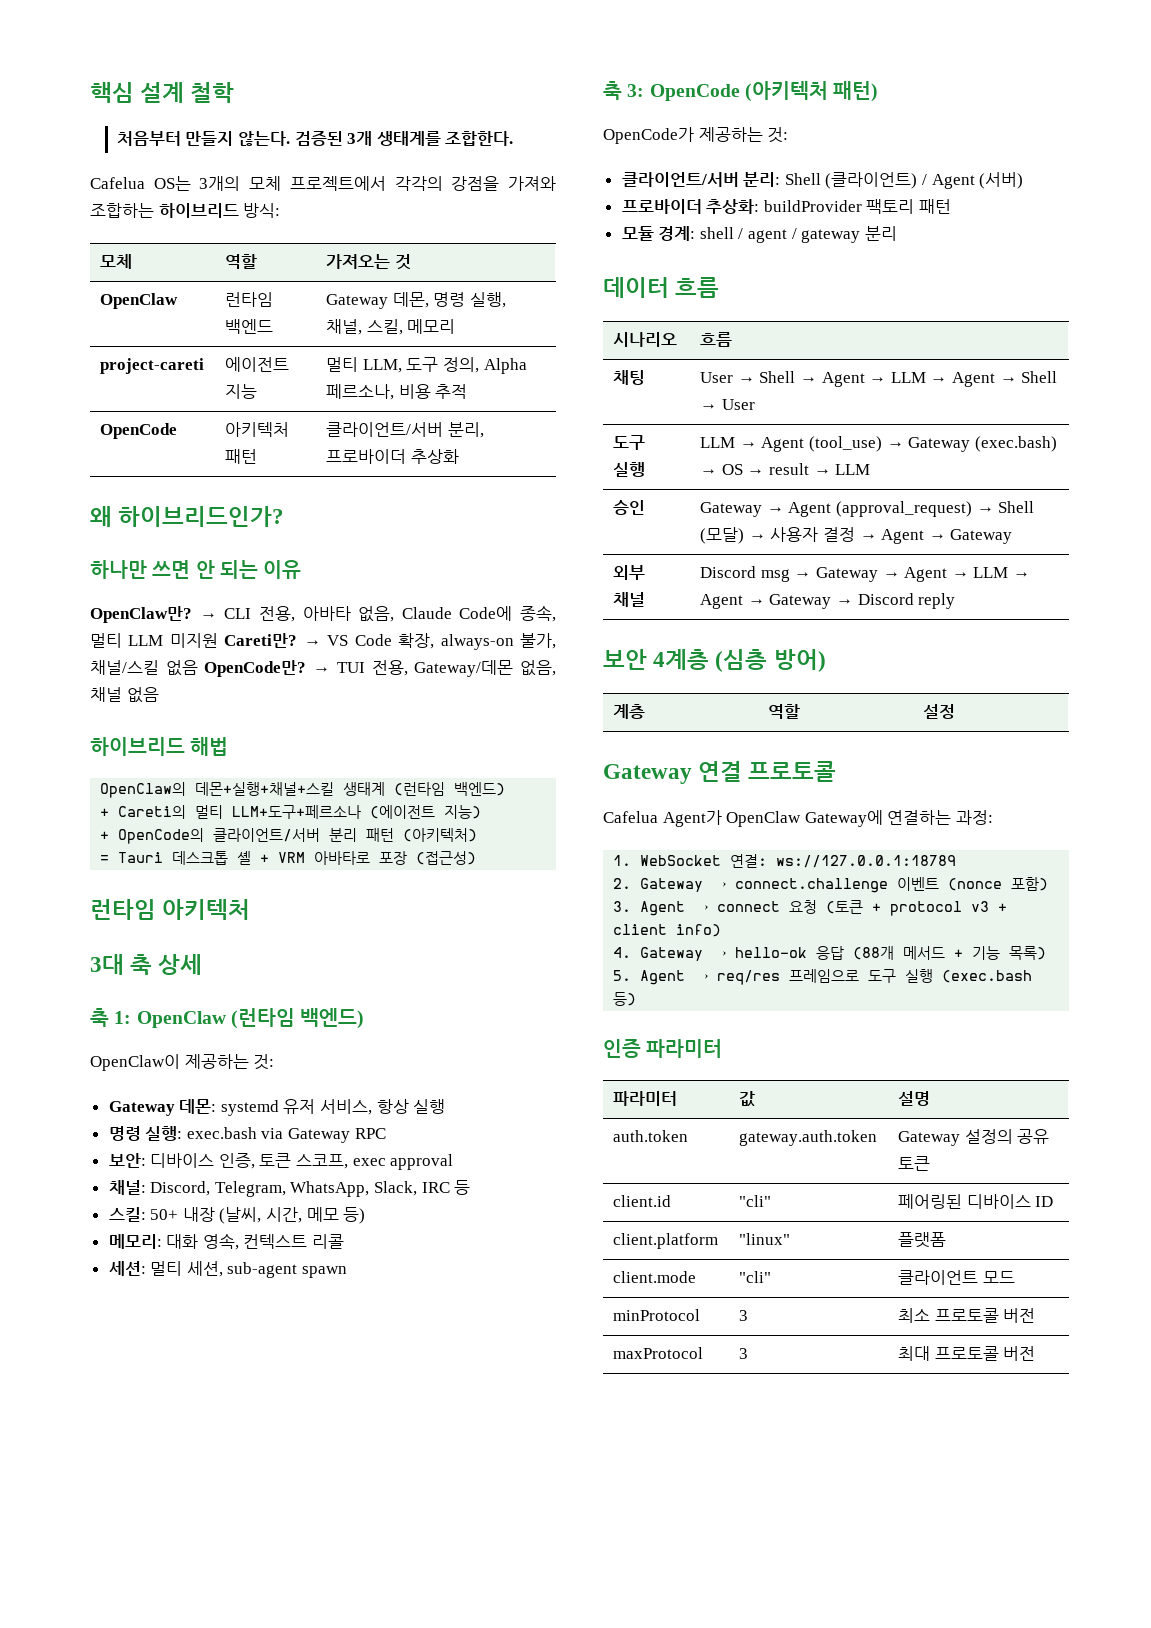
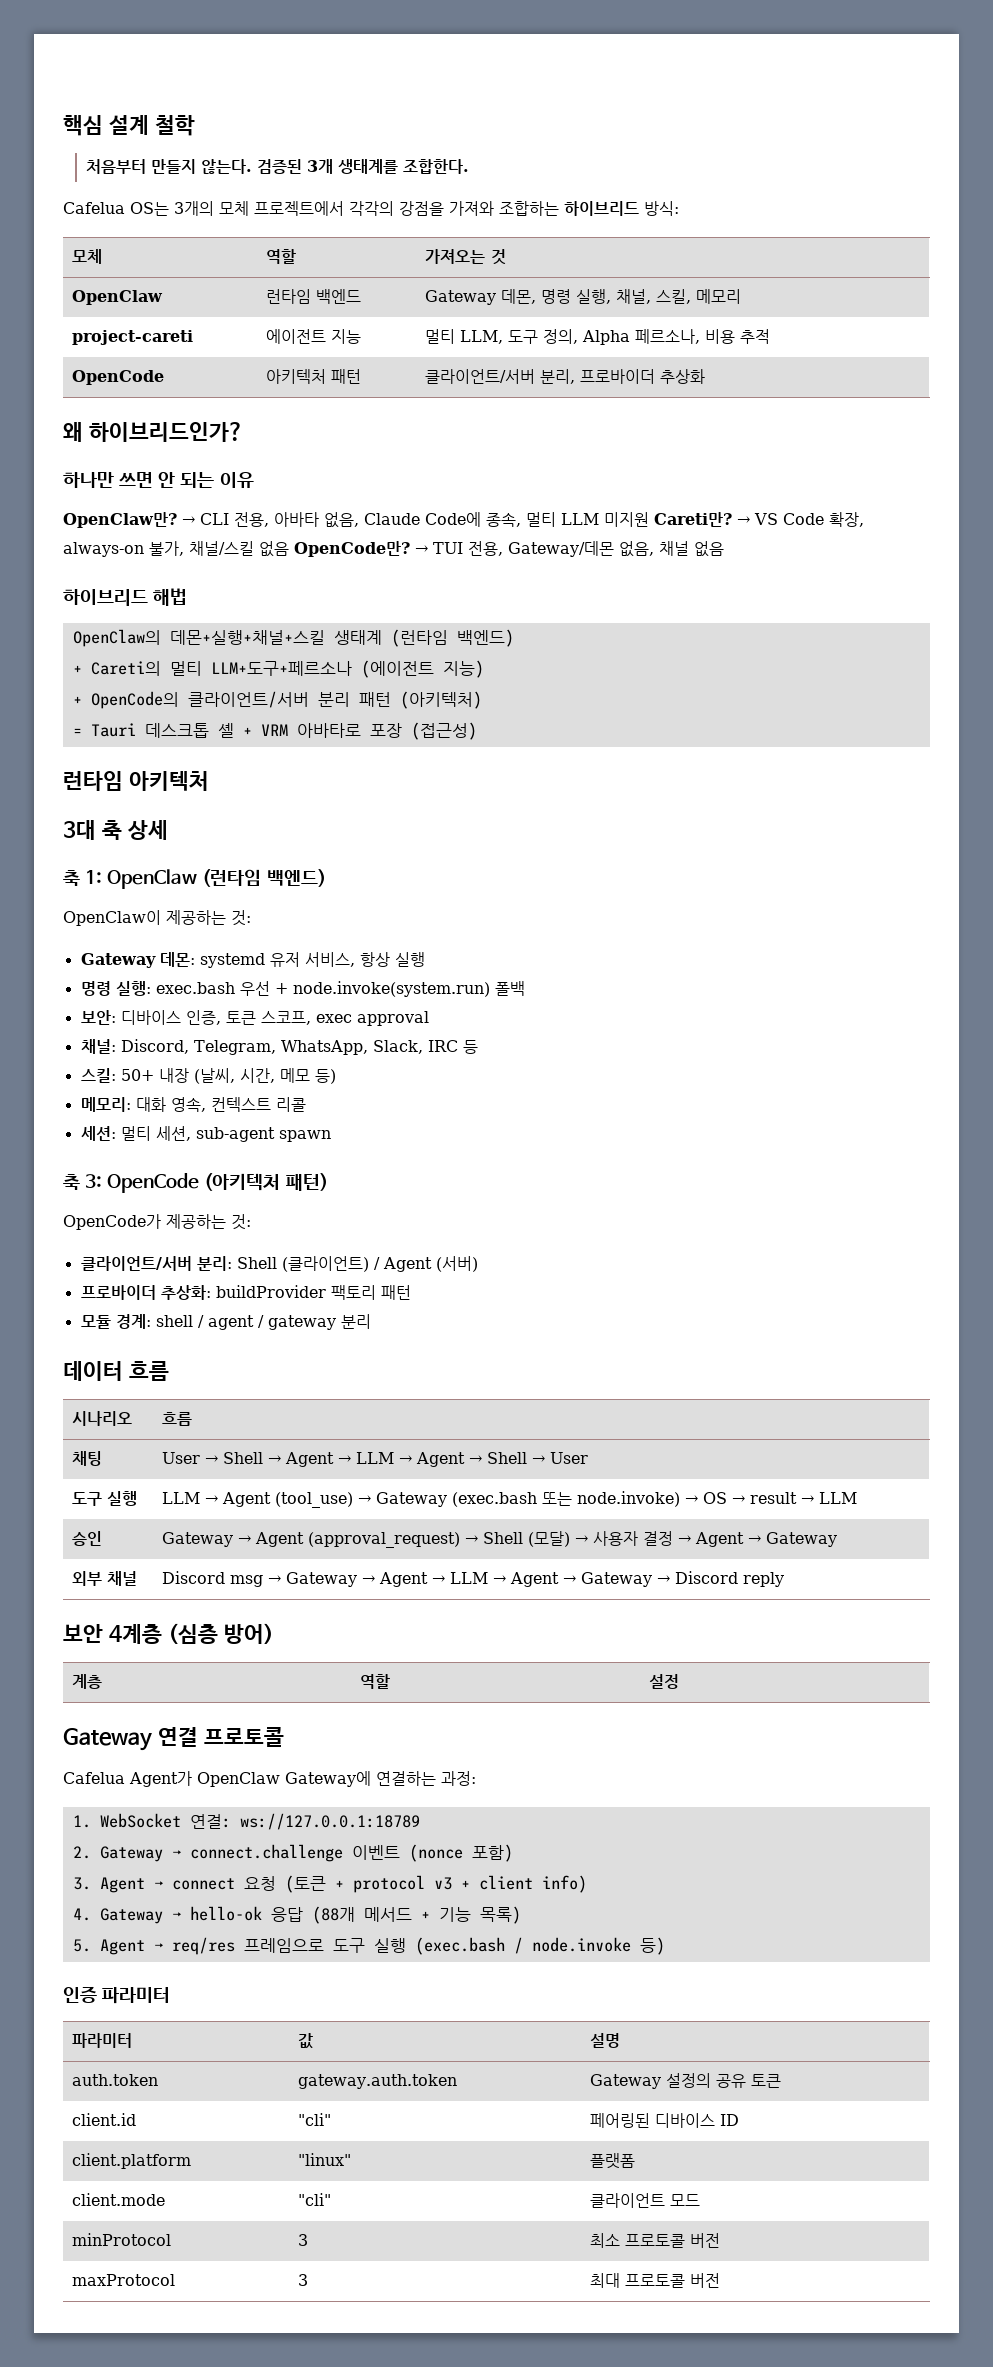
- 명령 실행: exec.bash via Gateway RPC
+ 명령 실행: exec.bash 우선 + node.invoke(system.run) 폴백
- 도구 실행 | LLM → Agent (tool_use) → Gateway (exec.bash) → OS → result → LLM
+ 도구 실행 | LLM → Agent (tool_use) → Gateway (exec.bash 또는 node.invoke) → OS → result → LLM
- 5. Agent → req/res 프레임으로 도구 실행 (exec.bash 등)
+ 5. Agent → req/res 프레임으로 도구 실행 (exec.bash / node.invoke 등)

